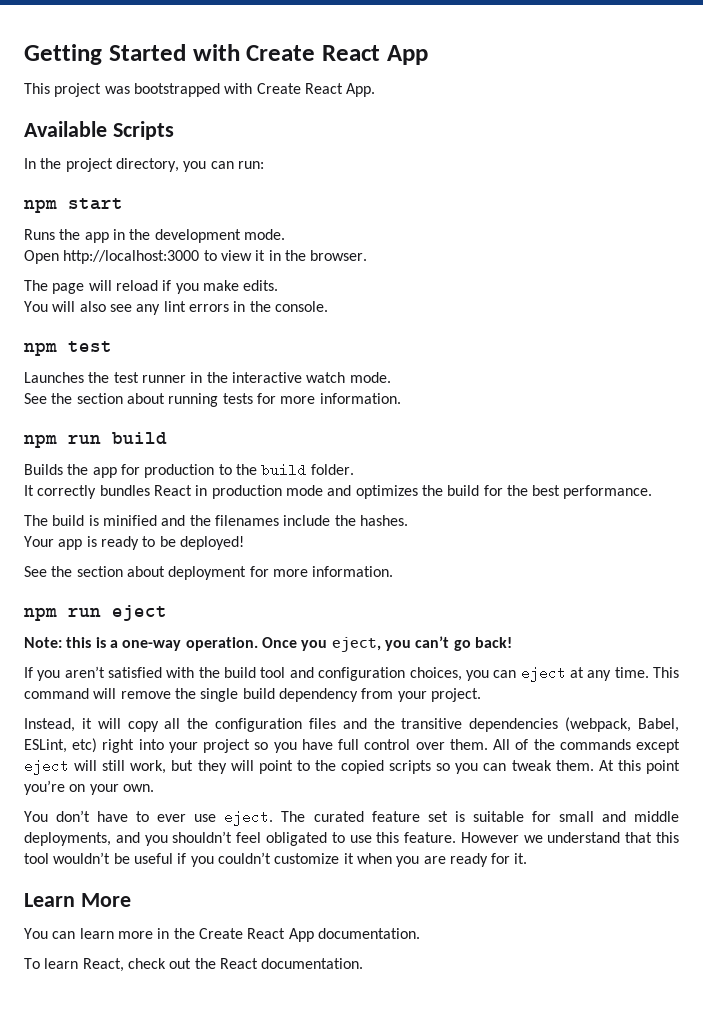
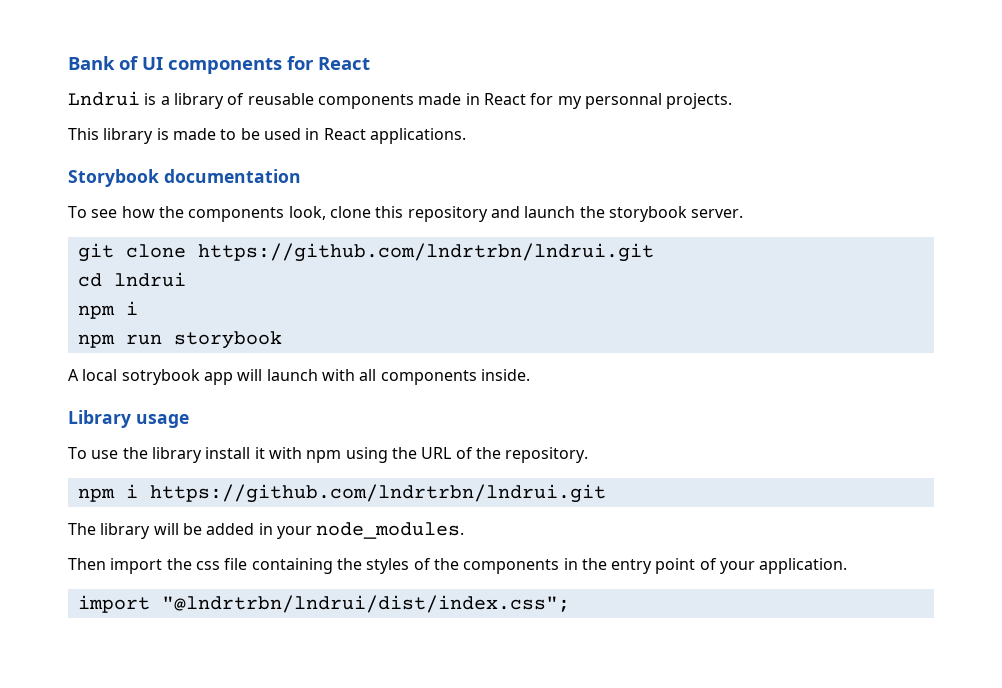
- Getting Started with Create React App
- This project was bootstrapped with Create React App.
- Available Scripts
- In the project directory, you can run:
- npm start
- Runs the app in the development mode.
- Open http://localhost:3000 to view it in the browser.
- The page will reload if you make edits.
- You will also see any lint errors in the console.
- npm test
- Launches the test runner in the interactive watch mode.
- See the section about running tests for more information.
- npm run build
- Builds the app for production to the build folder.
- It correctly bundles React in production mode and optimizes the build for the best performance.
- The build is minified and the filenames include the hashes.
- Your app is ready to be deployed!
- See the section about deployment for more information.
- npm run eject
- Note: this is a one-way operation. Once you eject, you can’t go back!
- If you aren’t satisfied with the build tool and configuration choices, you can eject at any time. This command will remove the single build dependency from your project.
- Instead, it will copy all the configuration files and the transitive dependencies (webpack, Babel, ESLint, etc) right into your project so you have full control over them. All of the commands except eject will still work, but they will point to the copied scripts so you can tweak them. At this point you’re on your own.
- You don’t have to ever use eject. The curated feature set is suitable for small and middle deployments, and you shouldn’t feel obligated to use this feature. However we understand that this tool wouldn’t be useful if you couldn’t customize it when you are ready for it.
- Learn More
- You can learn more in the Create React App documentation.
- To learn React, check out the React documentation.
+ Bank of UI components for React
+ Lndrui is a library of reusable components made in React for my personnal projects.
+ This library is made to be used in React applications.
+ Storybook documentation
+ To see how the components look, clone this repository and launch the storybook server.
+ git clone https://github.com/lndrtrbn/lndrui.git
+ cd lndrui
+ npm i
+ npm run storybook
+ A local sotrybook app will launch with all components inside.
+ Library usage
+ To use the library install it with npm using the URL of the repository.
+ npm i https://github.com/lndrtrbn/lndrui.git
+ The library will be added in your node_modules.
+ Then import the css file containing the styles of the components in the entry point of your application.
+ import "@lndrtrbn/lndrui/dist/index.css";

